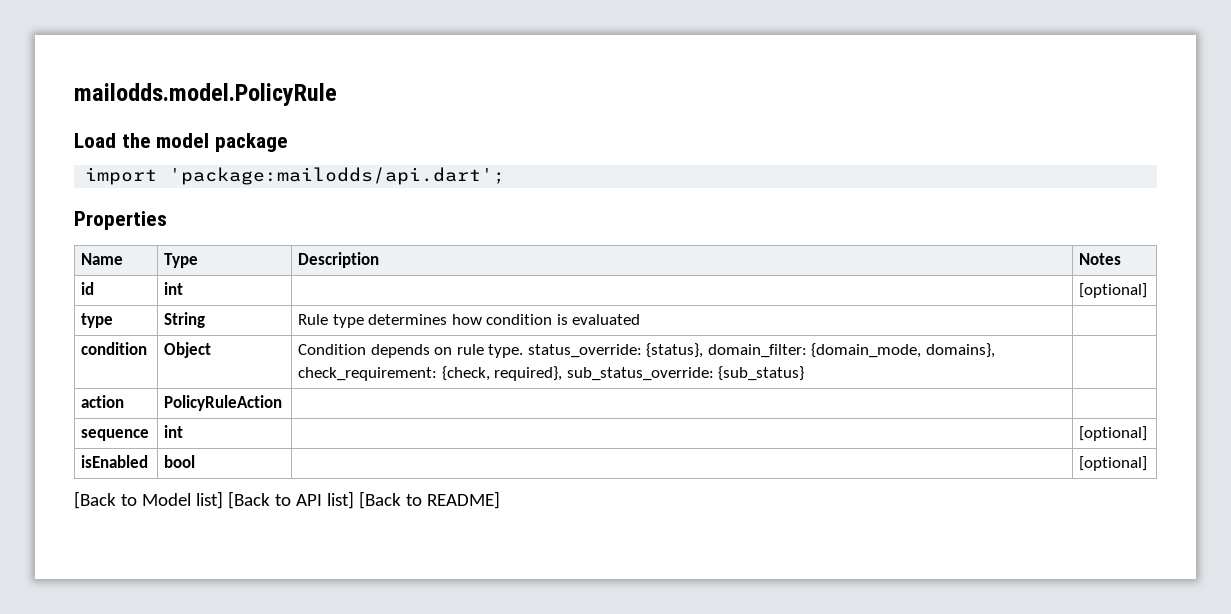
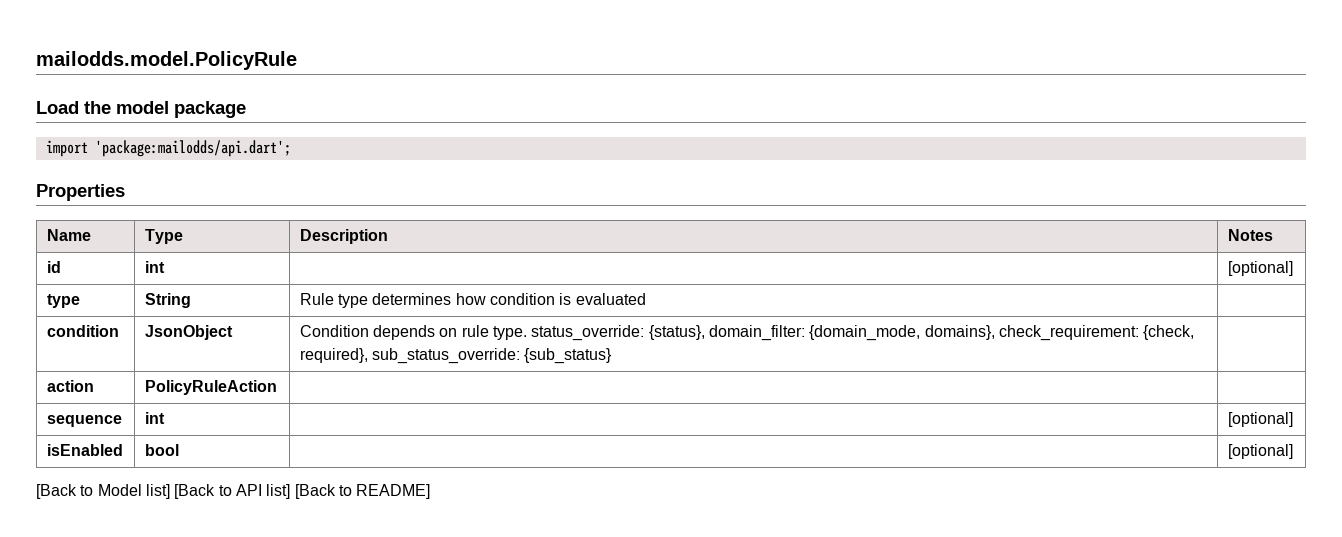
- condition | Object | Condition depends on rule type. status_override: {status}, domain_filter: {domain_mode, domains}, check_requirement: {check, required}, sub_status_override: {sub_status} |
+ condition | JsonObject | Condition depends on rule type. status_override: {status}, domain_filter: {domain_mode, domains}, check_requirement: {check, required}, sub_status_override: {sub_status} |

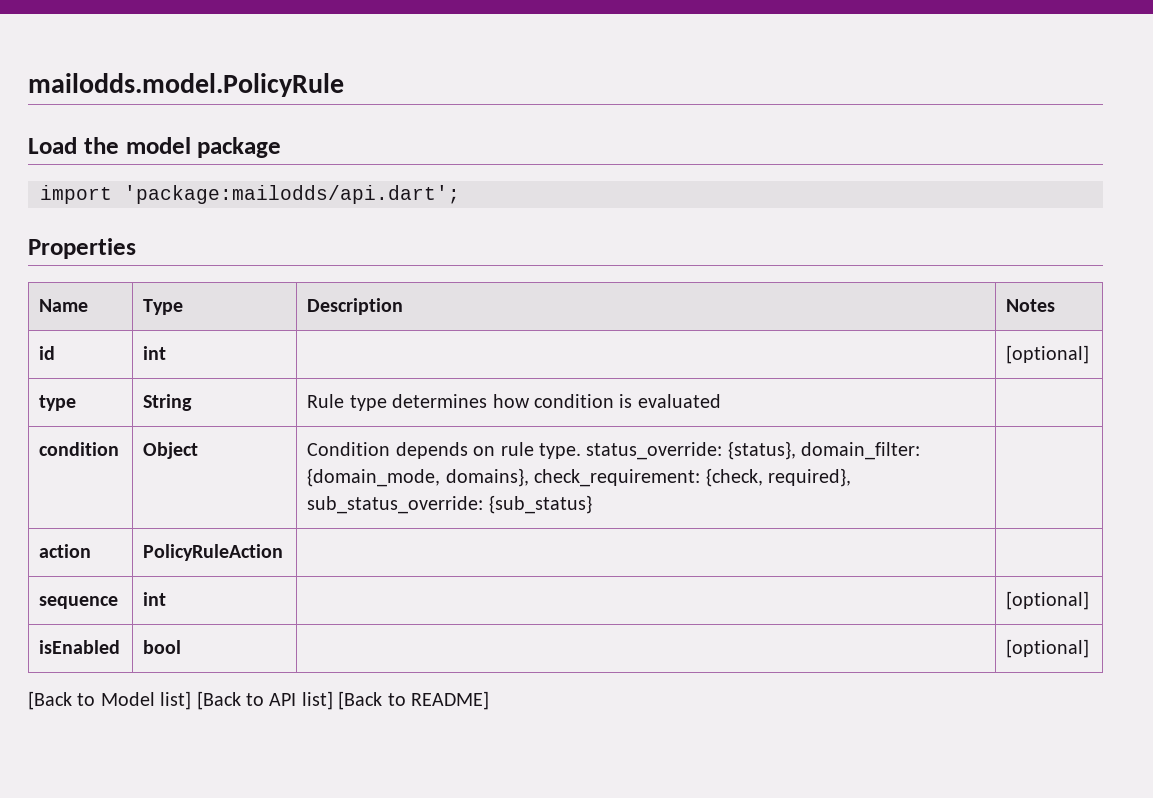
- condition | JsonObject | Condition depends on rule type. status_override: {status}, domain_filter: {domain_mode, domains}, check_requirement: {check, required}, sub_status_override: {sub_status} |
+ condition | Object | Condition depends on rule type. status_override: {status}, domain_filter: {domain_mode, domains}, check_requirement: {check, required}, sub_status_override: {sub_status} |

